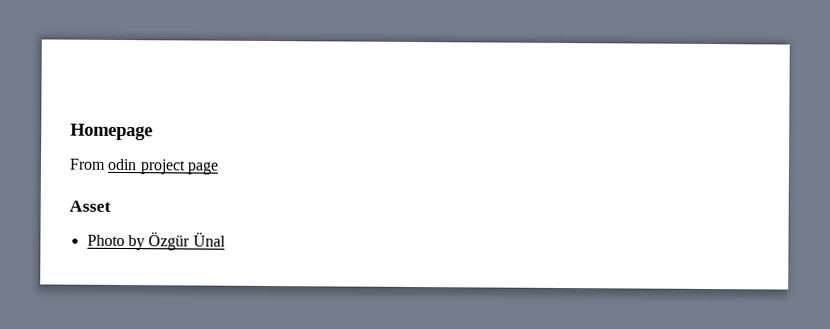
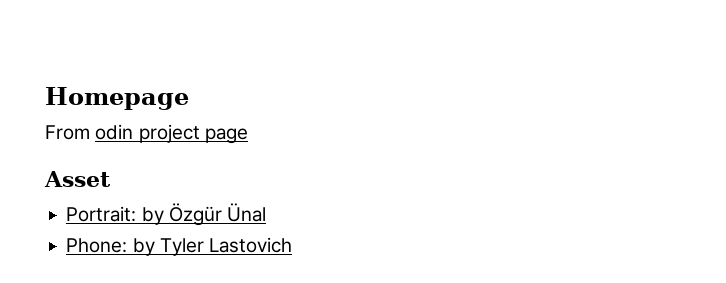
- Photo by Özgür Ünal
+ Portrait: by Özgür Ünal
+ Phone: by Tyler Lastovich

